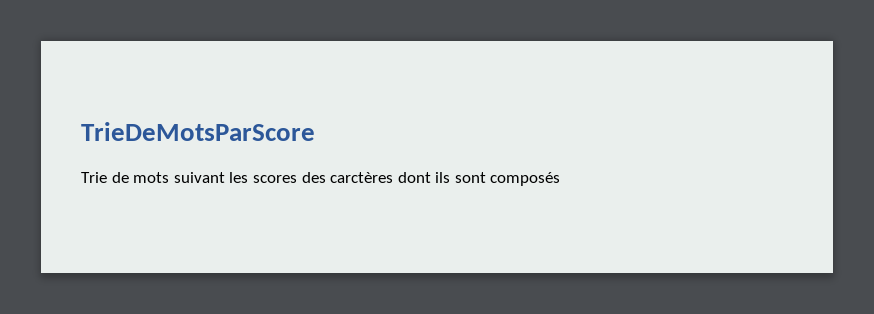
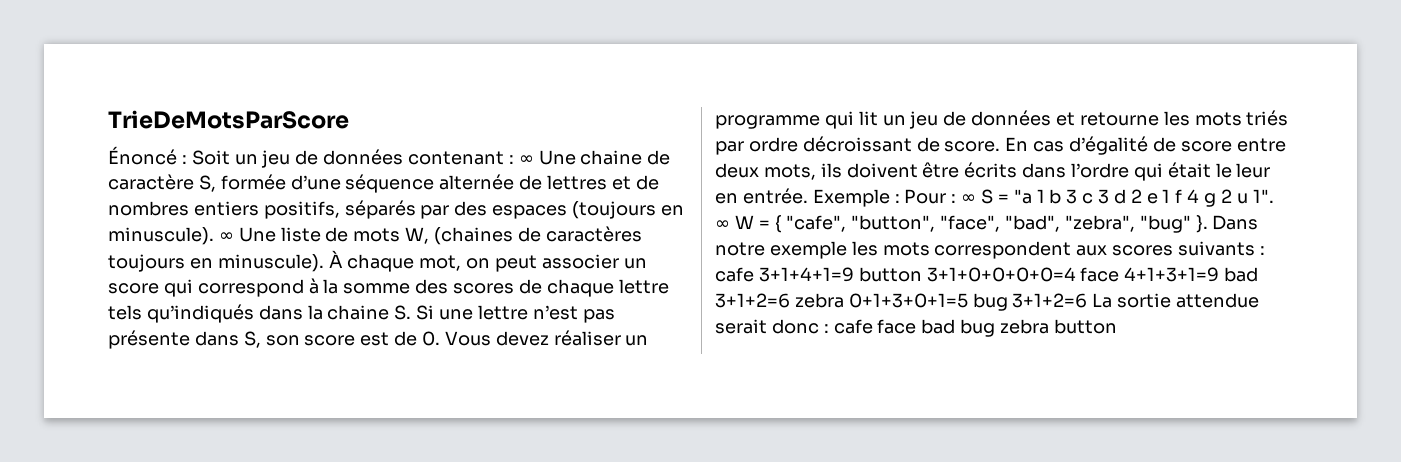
- Trie de mots suivant les scores des carctères dont ils sont composés
+ Énoncé : Soit un jeu de données contenant : ∞ Une chaine de caractère S, formée d’une séquence alternée de lettres et de nombres entiers positifs, séparés par des espaces (toujours en minuscule). ∞ Une liste de mots W, (chaines de caractères toujours en minuscule). À chaque mot, on peut associer un score qui correspond à la somme des scores de chaque lettre tels qu’indiqués dans la chaine S. Si une lettre n’est pas présente dans S, son score est de 0. Vous devez réaliser un programme qui lit un jeu de données et retourne les mots triés par ordre décroissant de score. En cas d’égalité de score entre deux mots, ils doivent être écrits dans l’ordre qui était le leur en entrée. Exemple : Pour : ∞ S = "a 1 b 3 c 3 d 2 e 1 f 4 g 2 u 1". ∞ W = { "cafe", "button", "face", "bad", "zebra", "bug" }. Dans notre exemple les mots correspondent aux scores suivants : cafe 3+1+4+1=9 button 3+1+0+0+0+0=4 face 4+1+3+1=9 bad 3+1+2=6 zebra 0+1+3+0+1=5 bug 3+1+2=6 La sortie attendue serait donc : cafe face bad bug zebra button

